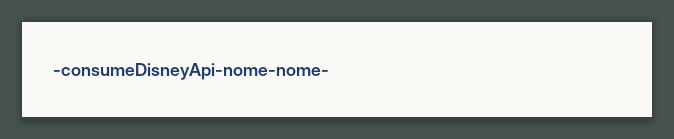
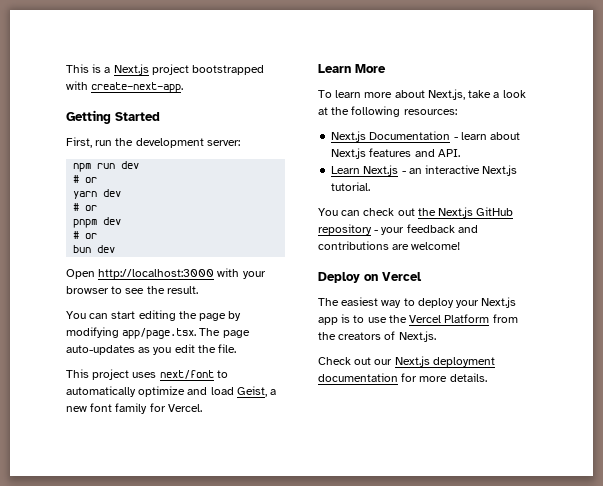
- -consumeDisneyApi-nome-nome-
+ This is a Next.js project bootstrapped with create-next-app.
+ Getting Started
+ First, run the development server:
+ npm run dev
+ # or
+ yarn dev
+ # or
+ pnpm dev
+ # or
+ bun dev
+ Open http://localhost:3000 with your browser to see the result.
+ You can start editing the page by modifying app/page.tsx. The page auto-updates as you edit the file.
+ This project uses next/font to automatically optimize and load Geist, a new font family for Vercel.
+ Learn More
+ To learn more about Next.js, take a look at the following resources:
+ Next.js Documentation - learn about Next.js features and API.
+ Learn Next.js - an interactive Next.js tutorial.
+ You can check out the Next.js GitHub repository - your feedback and contributions are welcome!
+ Deploy on Vercel
+ The easiest way to deploy your Next.js app is to use the Vercel Platform from the creators of Next.js.
+ Check out our Next.js deployment documentation for more details.

